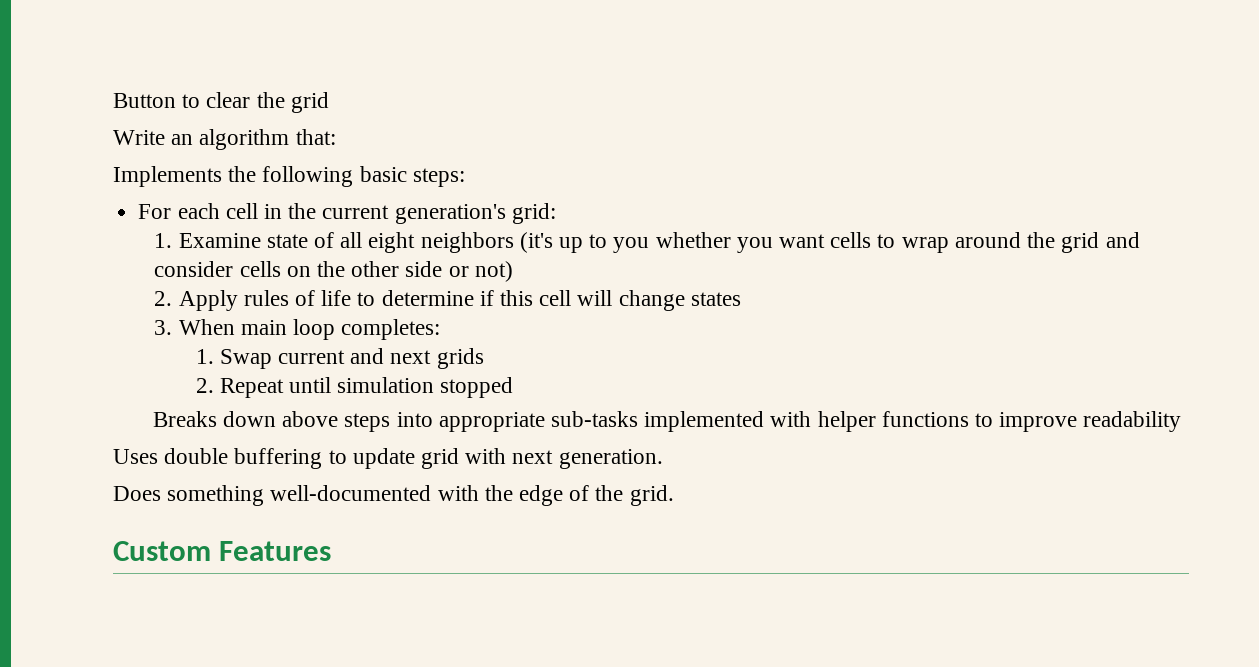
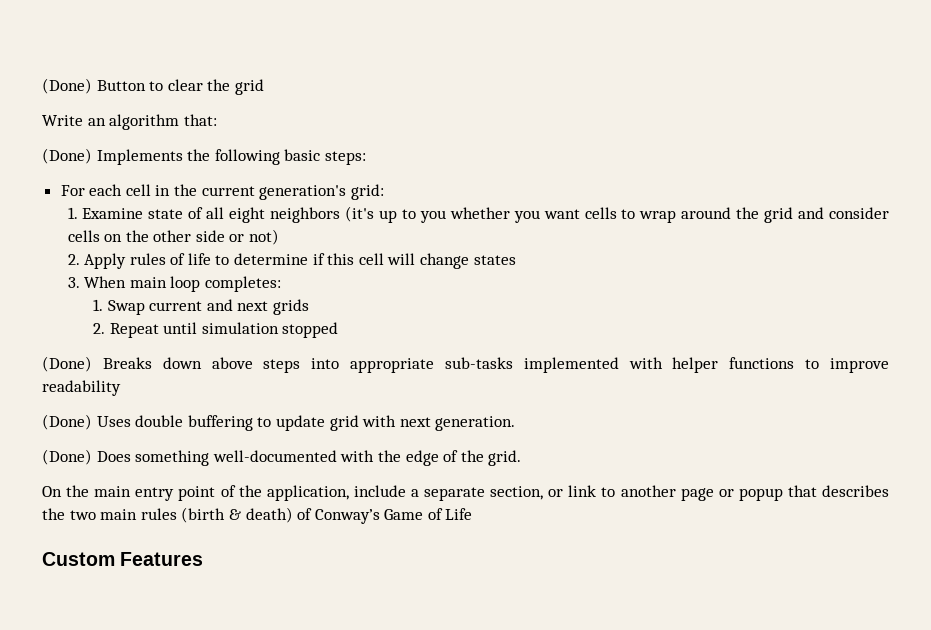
- Button to clear the grid
+ (Done) Button to clear the grid
- Implements the following basic steps:
+ (Done) Implements the following basic steps:
- Breaks down above steps into appropriate sub-tasks implemented with helper functions to improve readability
+ (Done) Breaks down above steps into appropriate sub-tasks implemented with helper functions to improve readability
- Uses double buffering to update grid with next generation.
+ (Done) Uses double buffering to update grid with next generation.
- Does something well-documented with the edge of the grid.
+ (Done) Does something well-documented with the edge of the grid.
+ On the main entry point of the application, include a separate section, or link to another page or popup that describes the two main rules (birth & death) of Conway’s Game of Life

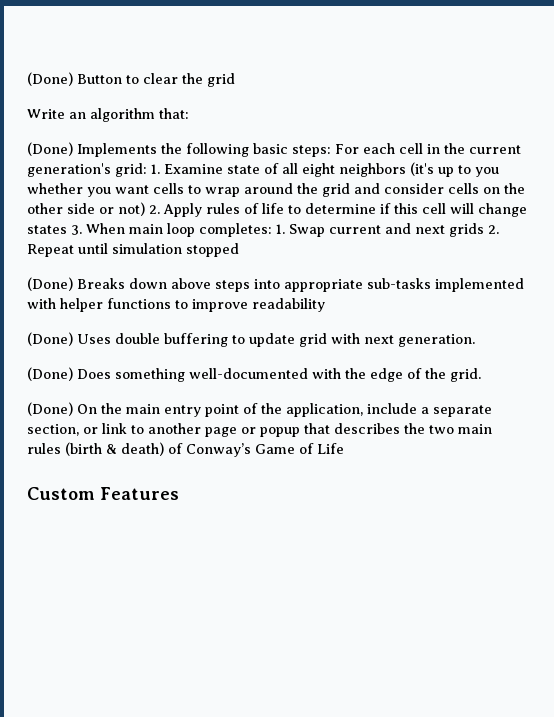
- (Done) Implements the following basic steps:
- For each cell in the current generation's grid:
- 1. Examine state of all eight neighbors (it's up to you whether you want cells to wrap around the grid and consider cells on the other side or not)
- 2. Apply rules of life to determine if this cell will change states
- 3. When main loop completes:
- 1. Swap current and next grids
- 2. Repeat until simulation stopped
+ (Done) Implements the following basic steps: For each cell in the current generation's grid: 1. Examine state of all eight neighbors (it's up to you whether you want cells to wrap around the grid and consider cells on the other side or not) 2. Apply rules of life to determine if this cell will change states 3. When main loop completes: 1. Swap current and next grids 2. Repeat until simulation stopped
- On the main entry point of the application, include a separate section, or link to another page or popup that describes the two main rules (birth & death) of Conway’s Game of Life
+ (Done) On the main entry point of the application, include a separate section, or link to another page or popup that describes the two main rules (birth & death) of Conway’s Game of Life

